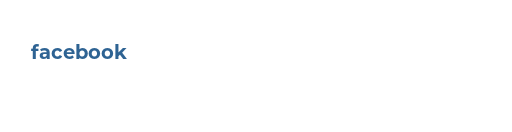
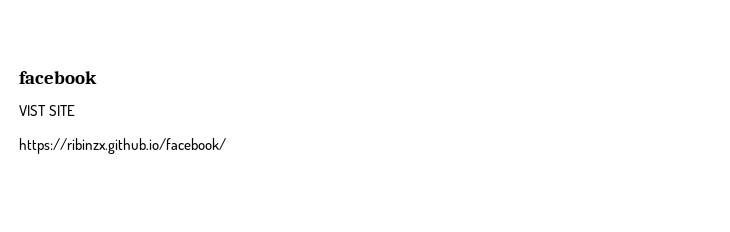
+ VIST SITE
+ https://ribinzx.github.io/facebook/

